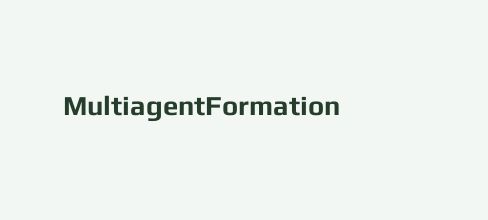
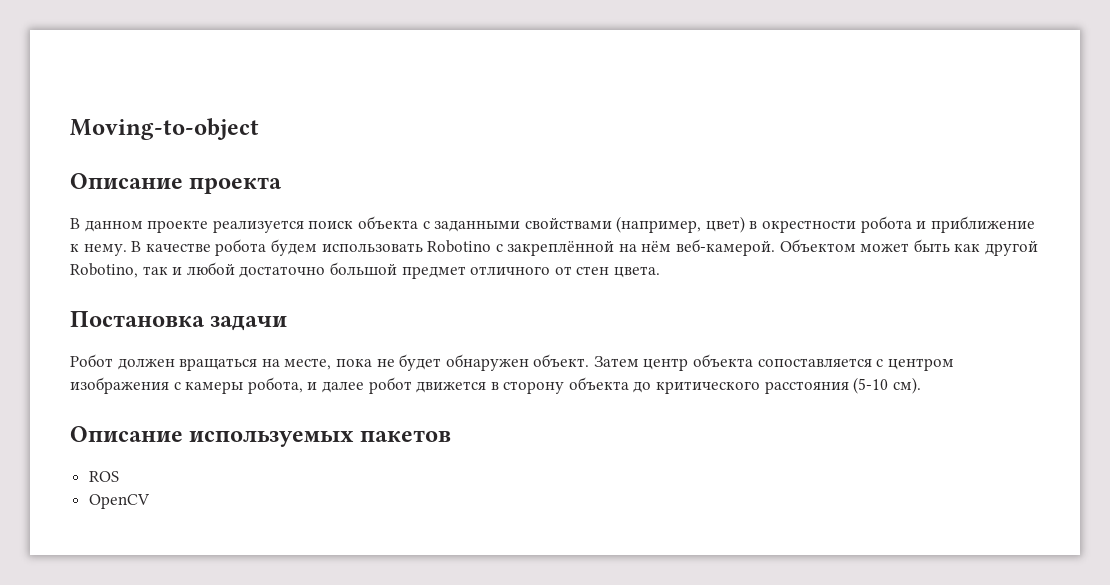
- MultiagentFormation
+ Moving-to-object
+ Описание проекта
+ В данном проекте реализуется поиск объекта с заданными свойствами (например, цвет) в окрестности робота и приближение к нему. В качестве робота будем использовать Robotino с закреплённой на нём веб-камерой. Объектом может быть как другой Robotino, так и любой достаточно большой предмет отличного от стен цвета.
+ Постановка задачи
+ Робот должен вращаться на месте, пока не будет обнаружен объект. Затем центр объекта сопоставляется с центром изображения с камеры робота, и далее робот движется в сторону объекта до критического расстояния (5-10 см).
+ Описание используемых пакетов
+ ROS
+ OpenCV

